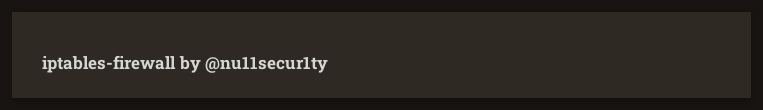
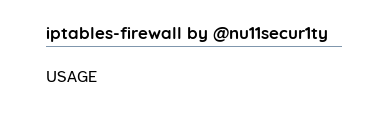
+ USAGE

